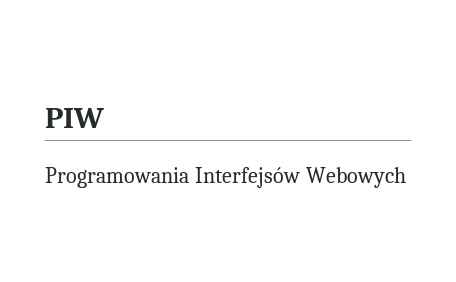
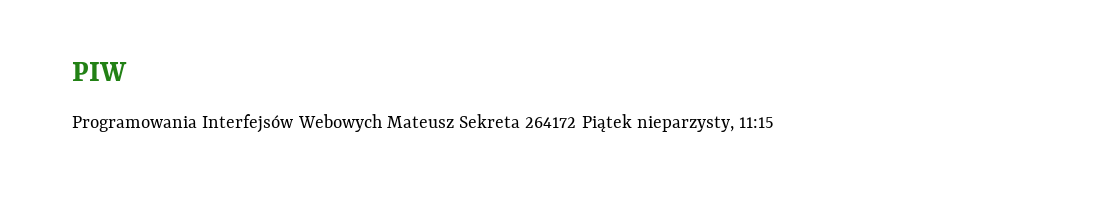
- Programowania Interfejsów Webowych
+ Programowania Interfejsów Webowych Mateusz Sekreta 264172 Piątek nieparzysty, 11:15

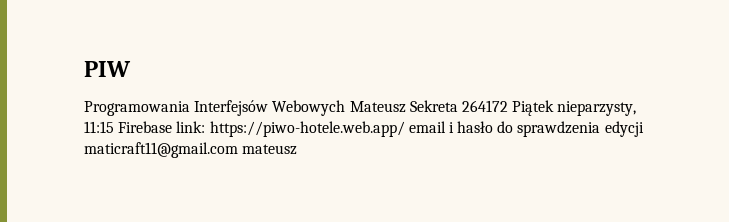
- Programowania Interfejsów Webowych Mateusz Sekreta 264172 Piątek nieparzysty, 11:15
+ Programowania Interfejsów Webowych Mateusz Sekreta 264172 Piątek nieparzysty, 11:15 Firebase link: https://piwo-hotele.web.app/ email i hasło do sprawdzenia edycji maticraft11@gmail.com mateusz

